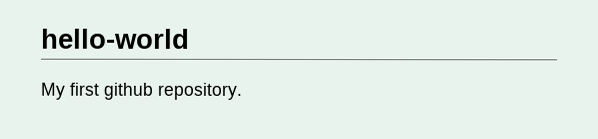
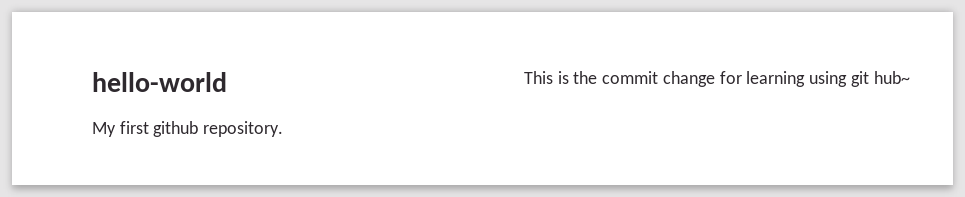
+ This is the commit change for learning using git hub~

